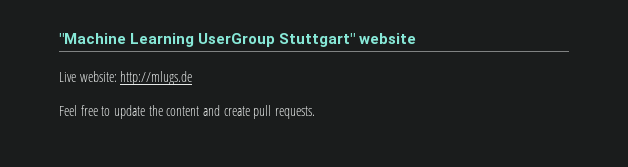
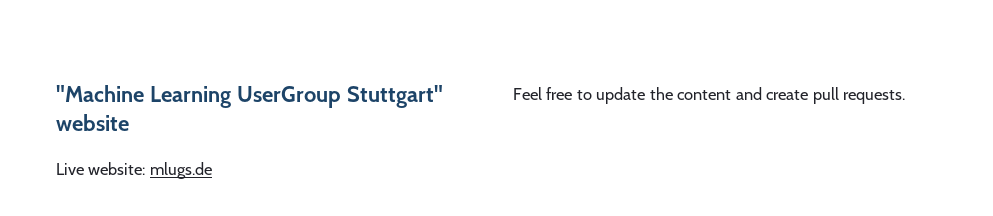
- Live website: http://mlugs.de
+ Live website: mlugs.de

